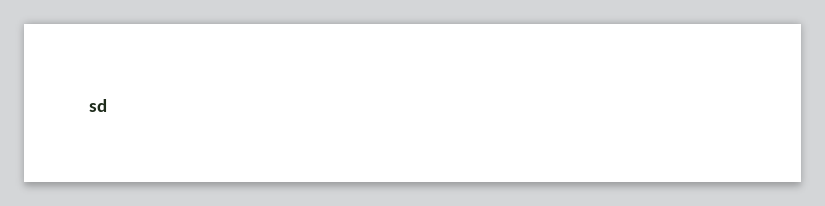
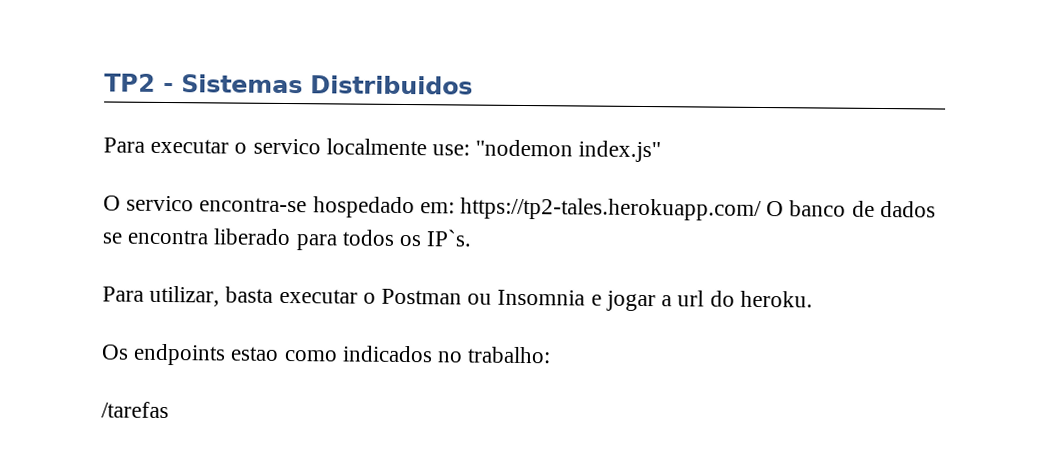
- sd
+ TP2 - Sistemas Distribuidos
+ Para executar o servico localmente use: "nodemon index.js"
+ O servico encontra-se hospedado em: https://tp2-tales.herokuapp.com/ O banco de dados se encontra liberado para todos os IP`s.
+ Para utilizar, basta executar o Postman ou Insomnia e jogar a url do heroku.
+ Os endpoints estao como indicados no trabalho:
+ /tarefas

